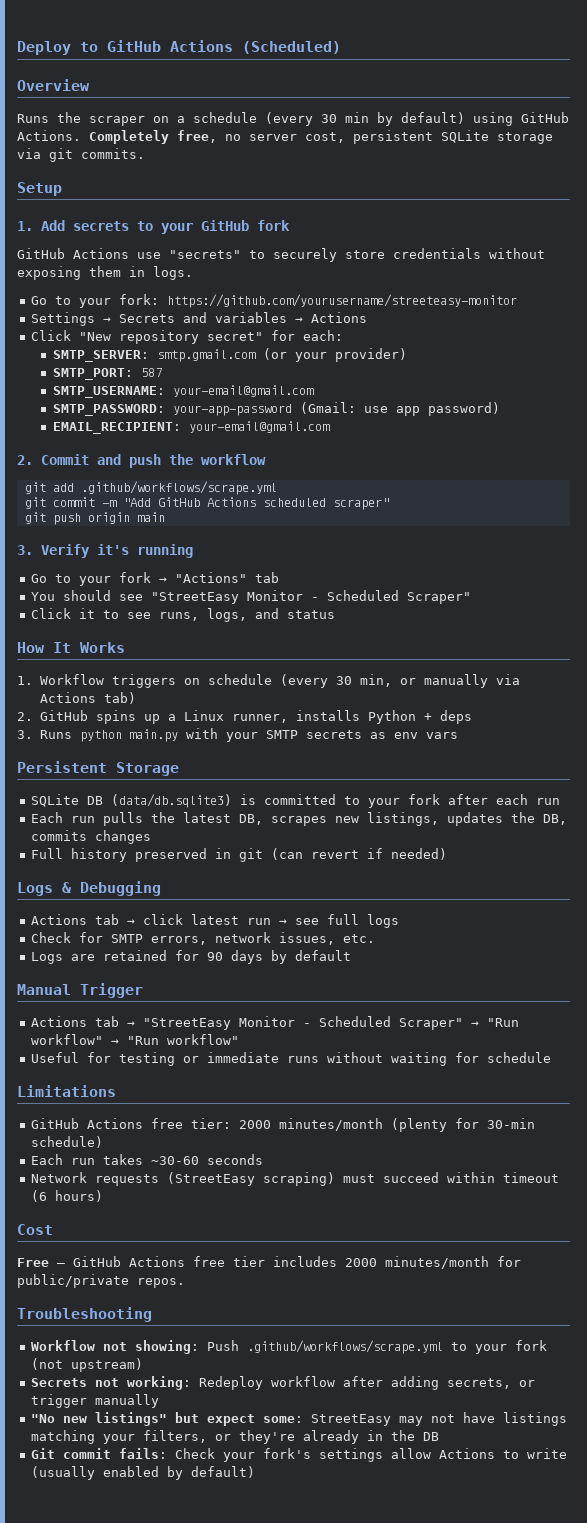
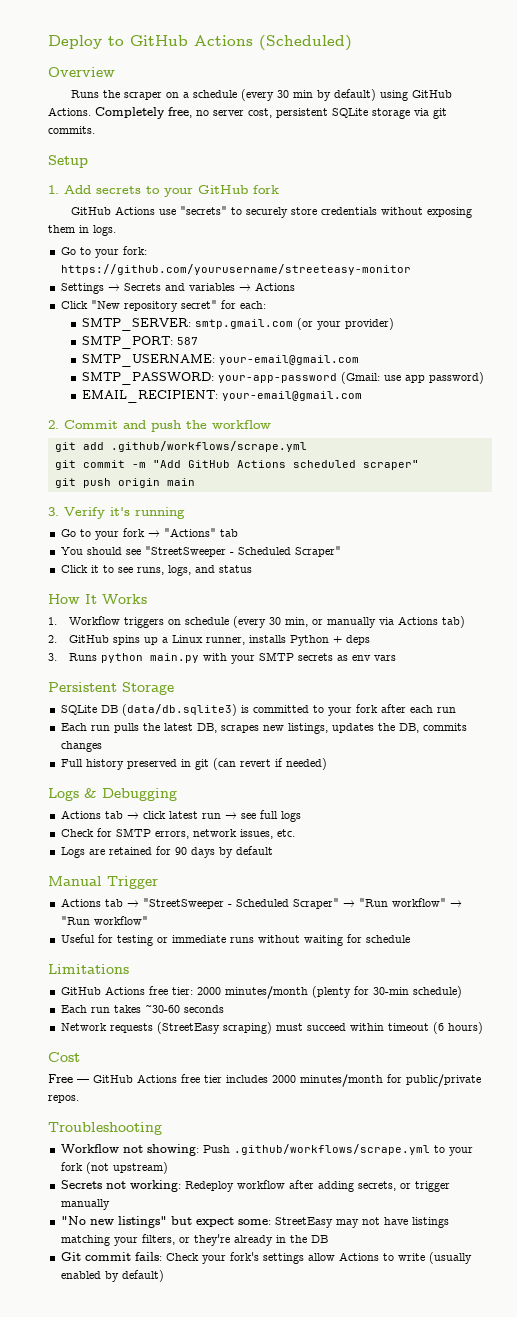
- You should see "StreetEasy Monitor - Scheduled Scraper"
+ You should see "StreetSweeper - Scheduled Scraper"
- Actions tab → "StreetEasy Monitor - Scheduled Scraper" → "Run workflow" → "Run workflow"
+ Actions tab → "StreetSweeper - Scheduled Scraper" → "Run workflow" → "Run workflow"

